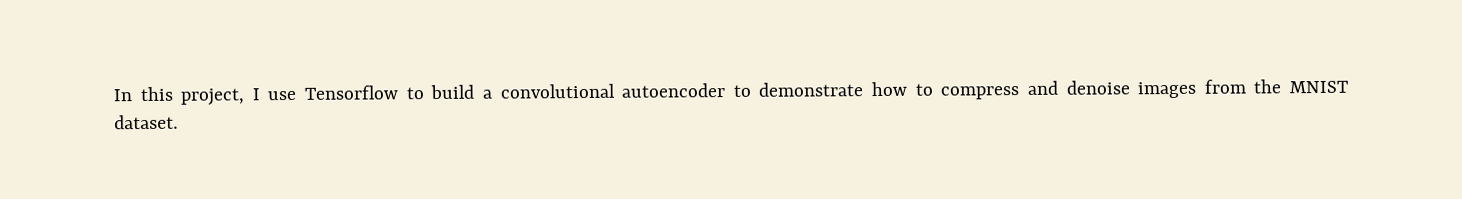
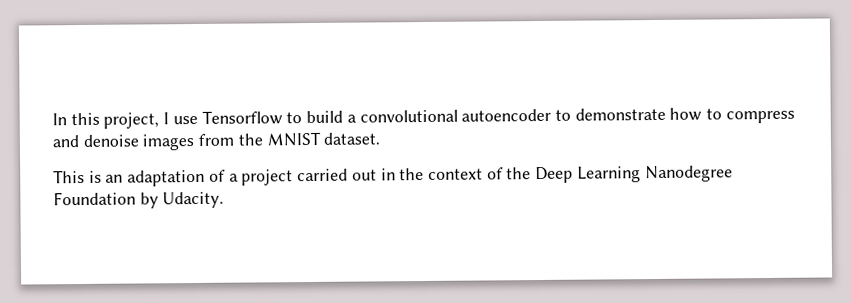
+ This is an adaptation of a project carried out in the context of the Deep Learning Nanodegree Foundation by Udacity.

